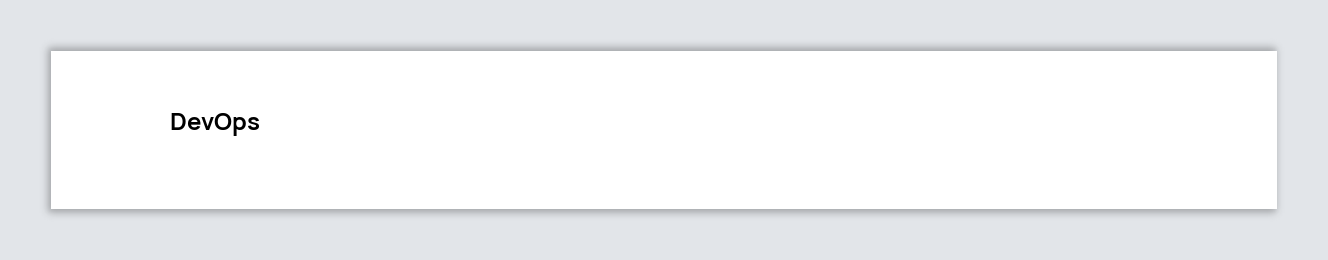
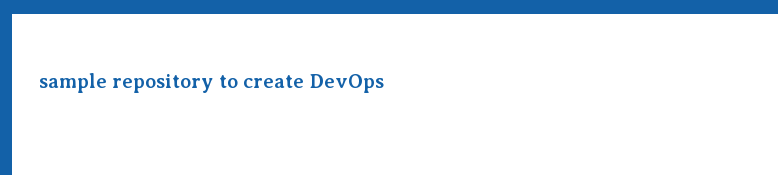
- DevOps
+ sample repository to create DevOps

